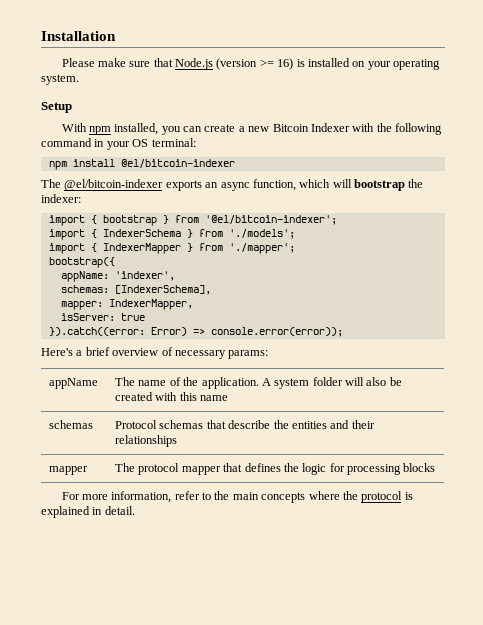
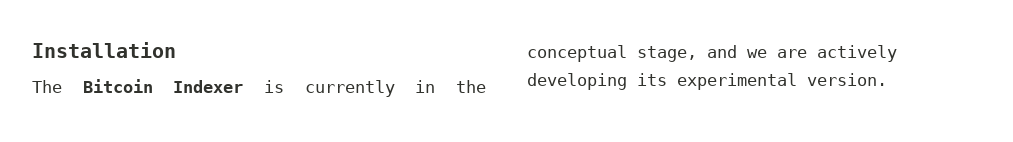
- Please make sure that Node.js (version >= 16) is installed on your operating system.
- Setup
- With npm installed, you can create a new Bitcoin Indexer with the following command in your OS terminal:
- npm install @el/bitcoin-indexer
- The @el/bitcoin-indexer exports an async function, which will bootstrap the indexer:
- import { bootstrap } from '@el/bitcoin-indexer';
- import { IndexerSchema } from './models';
- import { IndexerMapper } from './mapper';
- bootstrap({
- appName: 'indexer',
- schemas: [IndexerSchema],
- mapper: IndexerMapper,
- isServer: true
- }).catch((error: Error) => console.error(error));
- Here's a brief overview of necessary params:
- appName | The name of the application. A system folder will also be created with this name
- schemas | Protocol schemas that describe the entities and their relationships
- mapper | The protocol mapper that defines the logic for processing blocks
- For more information, refer to the main concepts where the protocol is explained in detail.
+ The Bitcoin Indexer is currently in the conceptual stage, and we are actively developing its experimental version.

